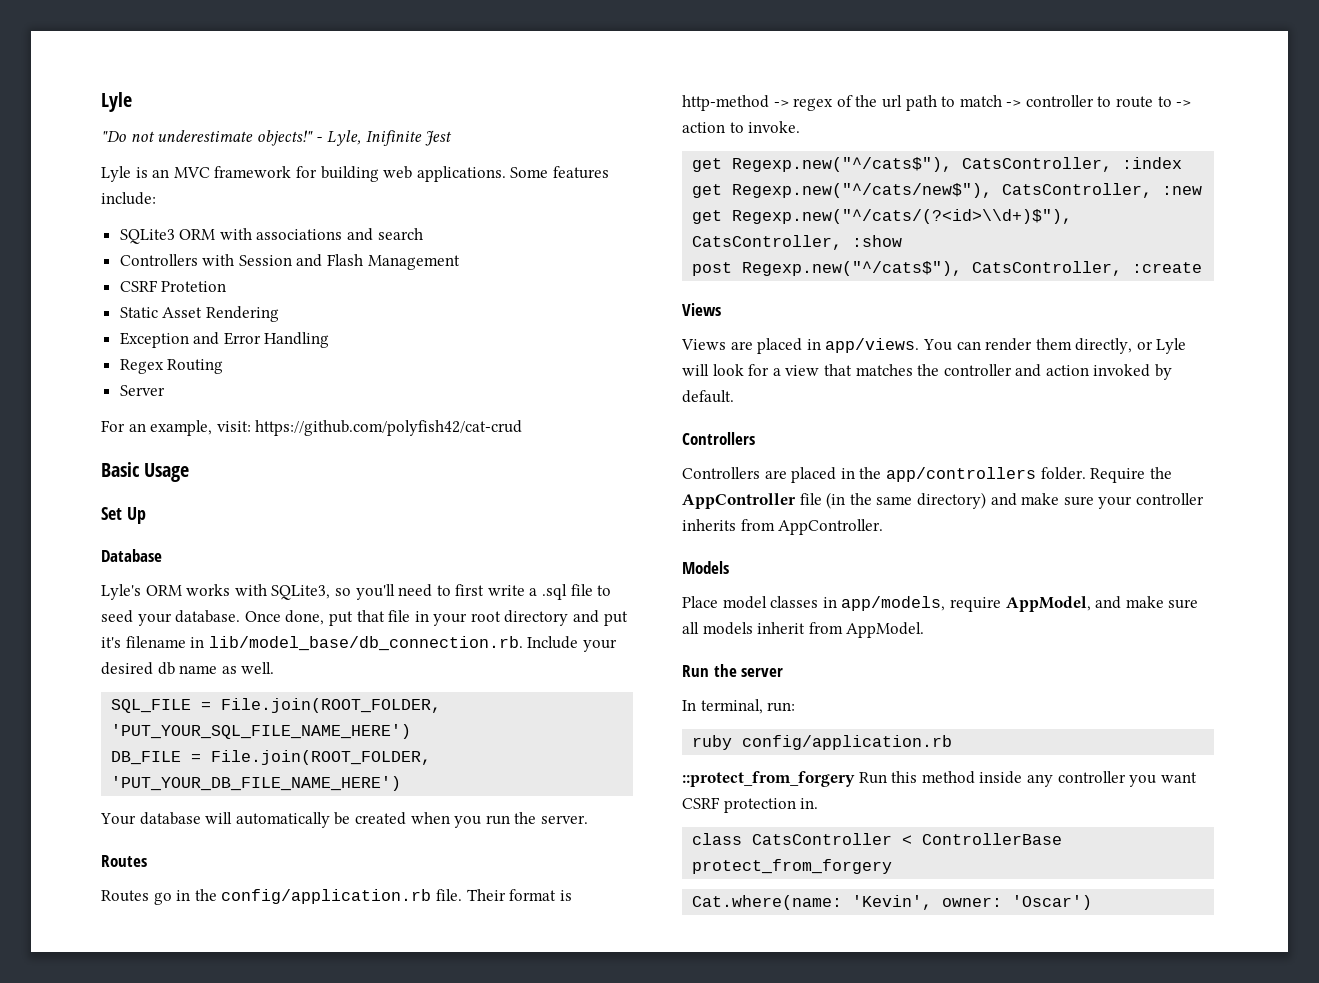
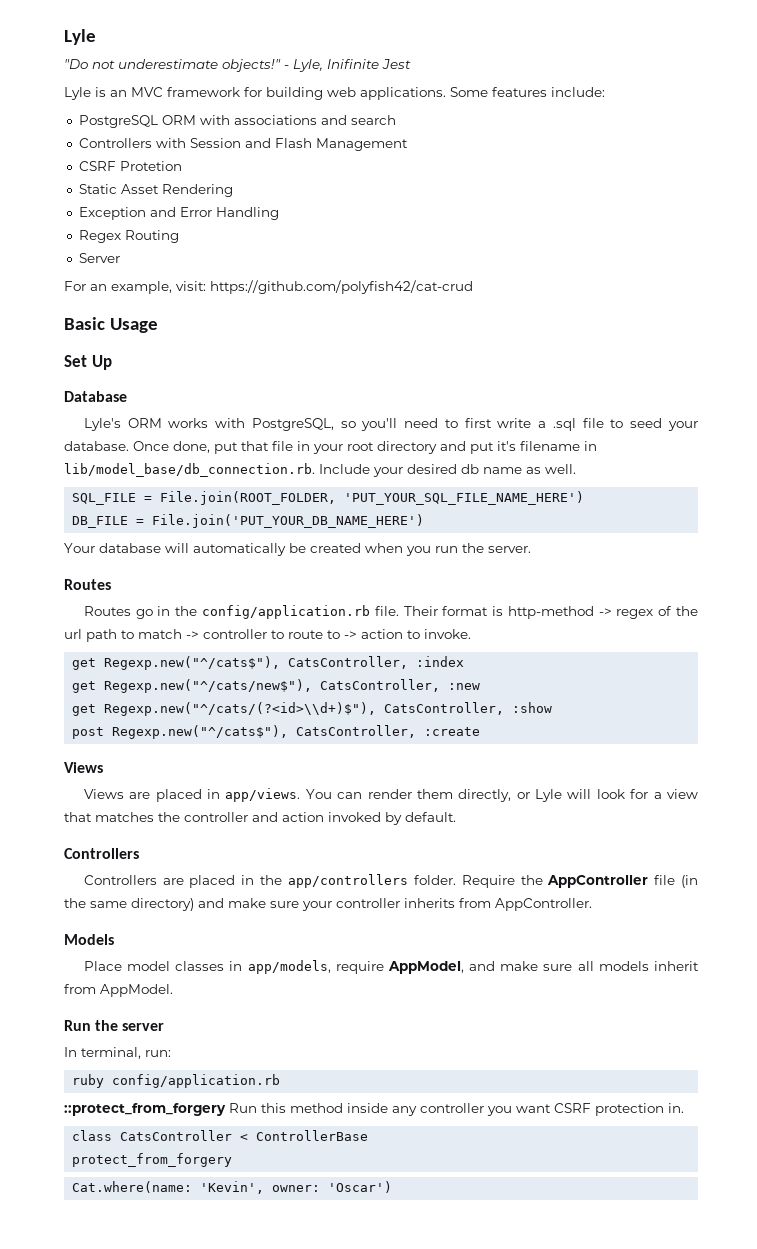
- SQLite3 ORM with associations and search
+ PostgreSQL ORM with associations and search
- Lyle's ORM works with SQLite3, so you'll need to first write a .sql file to seed your database.
+ Lyle's ORM works with PostgreSQL, so you'll need to first write a .sql file to seed your database.
- DB_FILE = File.join(ROOT_FOLDER, 'PUT_YOUR_DB_FILE_NAME_HERE')
+ DB_FILE = File.join('PUT_YOUR_DB_NAME_HERE')

